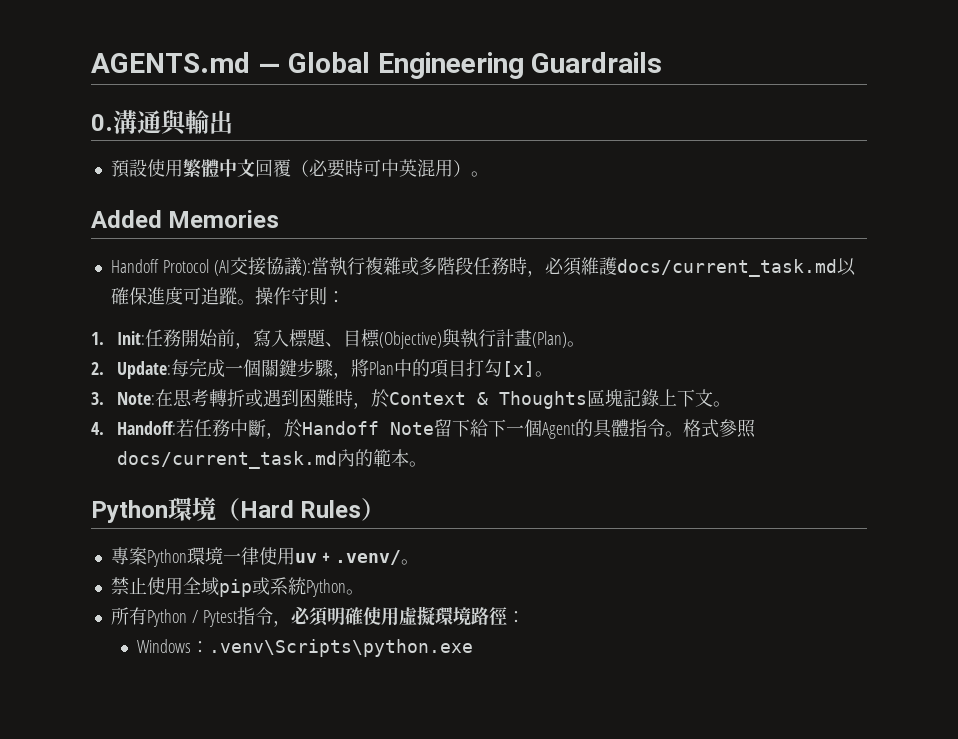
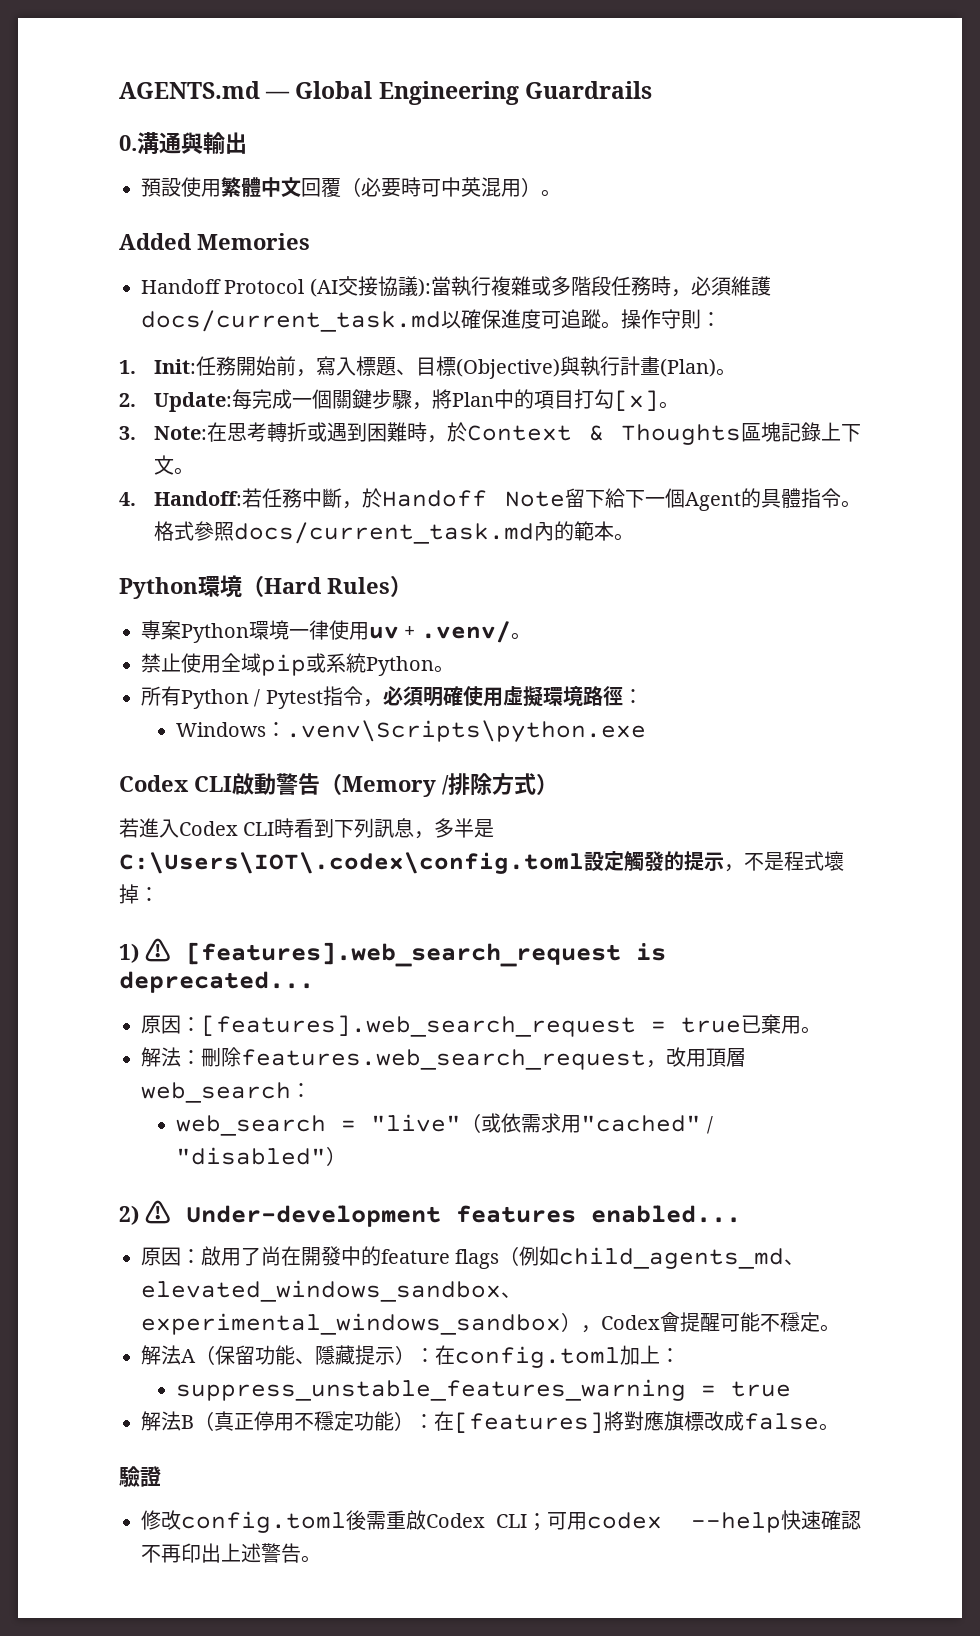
+ Codex CLI啟動警告（Memory /排除方式）
+ 若進入Codex CLI時看到下列訊息，多半是C:\Users\IOT\.codex\config.toml設定觸發的提示，不是程式壞掉：
+ 1) ⚠ [features].web_search_request is deprecated...
+ 原因：[features].web_search_request = true已棄用。
+ 解法：刪除features.web_search_request，改用頂層web_search：
+ web_search = "live"（或依需求用"cached" / "disabled"）
+ 2) ⚠ Under-development features enabled...
+ 原因：啟用了尚在開發中的feature flags（例如child_agents_md、elevated_windows_sandbox、experimental_windows_sandbox），Codex會提醒可能不穩定。
+ 解法A（保留功能、隱藏提示）：在config.toml加上：
+ suppress_unstable_features_warning = true
+ 解法B（真正停用不穩定功能）：在[features]將對應旗標改成false。
+ 驗證
+ 修改config.toml後需重啟Codex CLI；可用codex --help快速確認不再印出上述警告。

